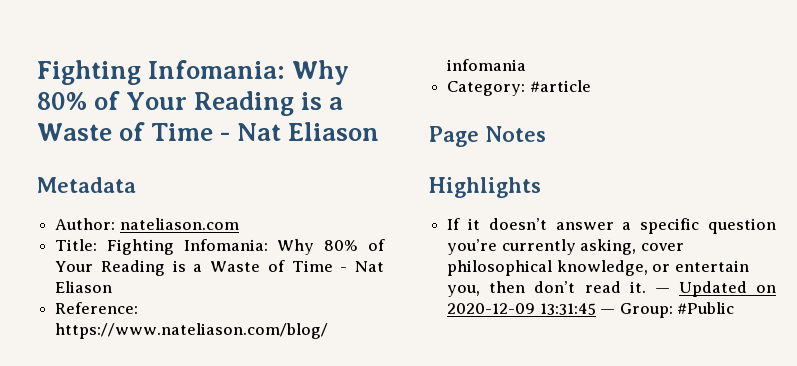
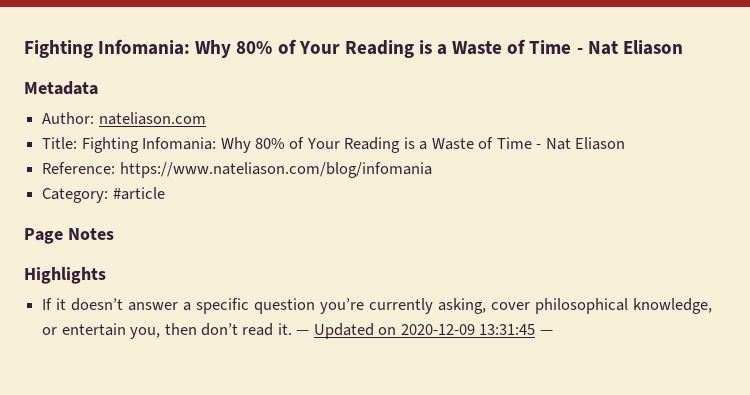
- — Updated on 2020-12-09 13:31:45 — Group: #Public
+ — Updated on 2020-12-09 13:31:45 —

